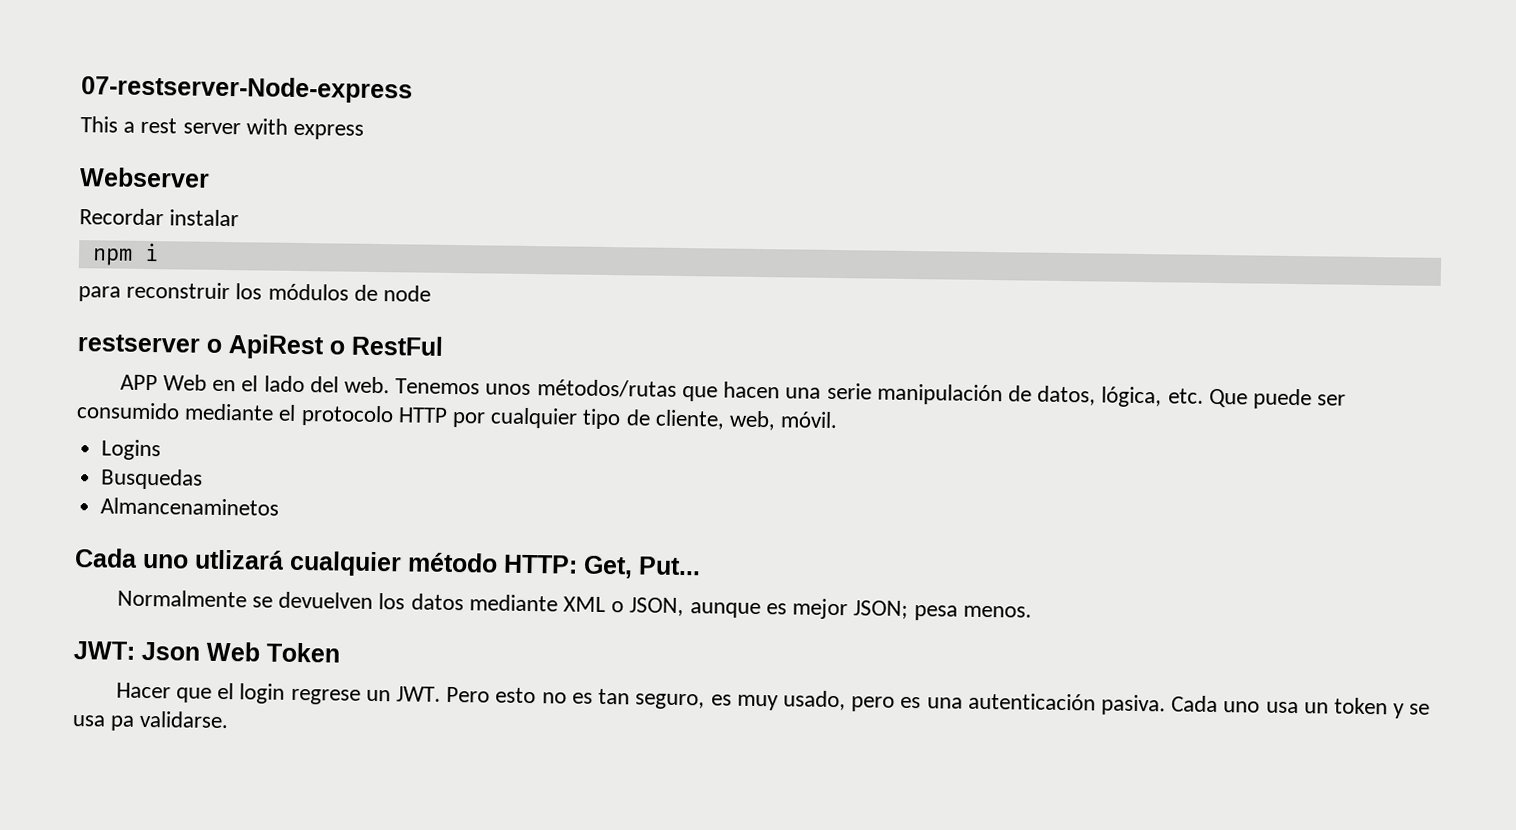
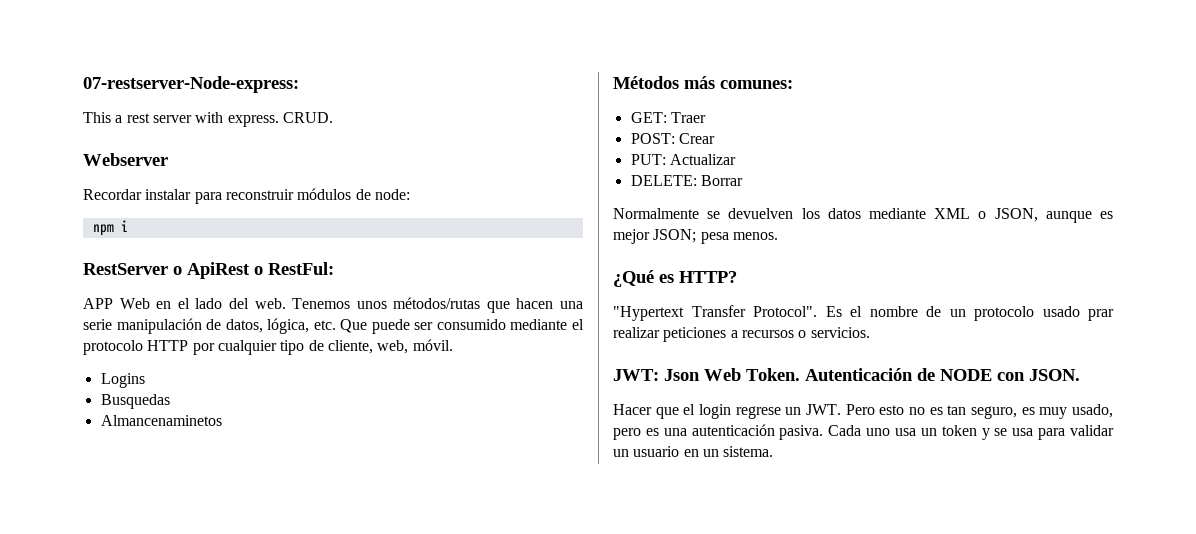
- 07-restserver-Node-express
+ 07-restserver-Node-express:
- This a rest server with express
+ This a rest server with express. CRUD.
- Recordar instalar
+ Recordar instalar para reconstruir módulos de node:
  npm i
- para reconstruir los módulos de node
- restserver o ApiRest o RestFul
+ RestServer o ApiRest o RestFul:
- Cada uno utlizará cualquier método HTTP: Get, Put...
+ Métodos más comunes:
+ GET: Traer
+ POST: Crear
+ PUT: Actualizar
+ DELETE: Borrar
- JWT: Json Web Token
+ ¿Qué es HTTP?
+ "Hypertext Transfer Protocol". Es el nombre de un protocolo usado prar realizar peticiones a recursos o servicios.
+ JWT: Json Web Token. Autenticación de NODE con JSON.
- Cada uno usa un token y se usa pa validarse.
+ Cada uno usa un token y se usa para validar un usuario en un sistema.

